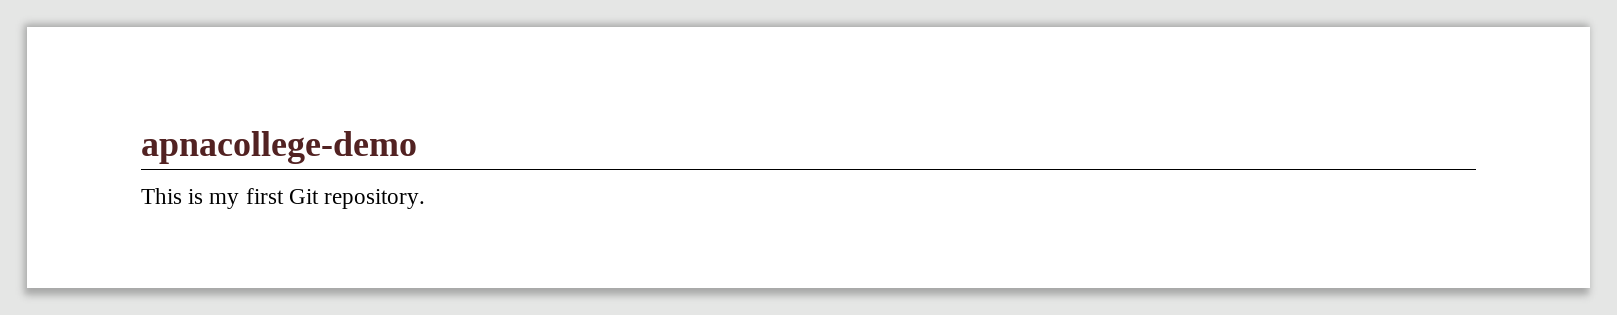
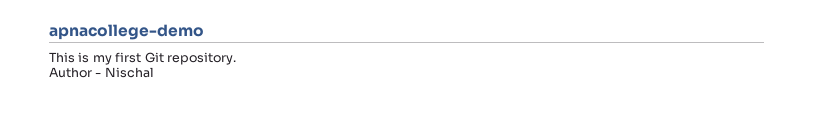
+ Author - Nischal

